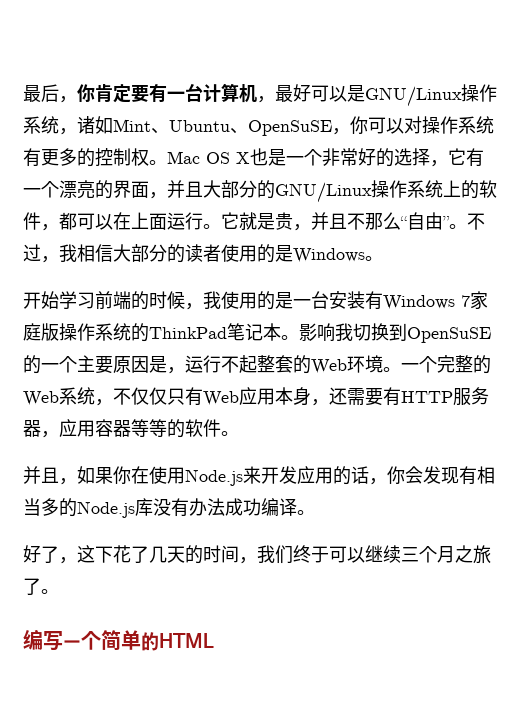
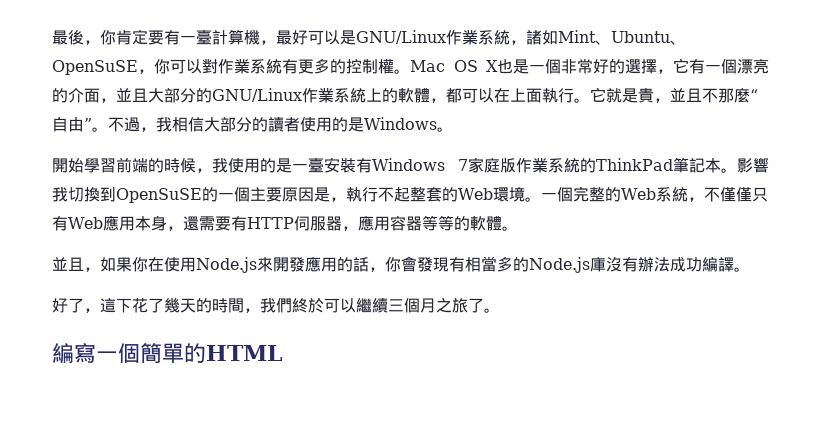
- 最后，你肯定要有一台计算机，最好可以是GNU/Linux操作系统，诸如Mint、Ubuntu、OpenSuSE，你可以对操作系统有更多的控制权。
+ 最後，你肯定要有一臺計算機，最好可以是GNU/Linux作業系統，諸如Mint、Ubuntu、OpenSuSE，你可以對作業系統有更多的控制權。
- Mac OS X也是一个非常好的选择，它有一个漂亮的界面，并且大部分的GNU/Linux操作系统上的软件，都可以在上面运行。
+ Mac OS X也是一個非常好的選擇，它有一個漂亮的介面，並且大部分的GNU/Linux作業系統上的軟體，都可以在上面執行。
- 它就是贵，并且不那么“自由”。
+ 它就是貴，並且不那麼“自由”。
- 不过，我相信大部分的读者使用的是Windows。
+ 不過，我相信大部分的讀者使用的是Windows。
- 开始学习前端的时候，我使用的是一台安装有Windows 7家庭版操作系统的ThinkPad笔记本。影响我切换到OpenSuSE的一个主要原因是，运行不起整套的Web环境。一个完整的Web系统，不仅仅只有Web应用本身，还需要有HTTP服务器，应用容器等等的软件。
- 并且，如果你在使用Node.js来开发应用的话，你会发现有相当多的Node.js库没有办法成功编译。
- 好了，这下花了几天的时间，我们终于可以继续三个月之旅了。
+ 開始學習前端的時候，我使用的是一臺安裝有Windows 7家庭版作業系統的ThinkPad筆記本。影響我切換到OpenSuSE的一個主要原因是，執行不起整套的Web環境。一個完整的Web系統，不僅僅只有Web應用本身，還需要有HTTP伺服器，應用容器等等的軟體。
+ 並且，如果你在使用Node.js來開發應用的話，你會發現有相當多的Node.js庫沒有辦法成功編譯。
+ 好了，這下花了幾天的時間，我們終於可以繼續三個月之旅了。
- 编写一个简单的HTML
+ 編寫一個簡單的HTML

